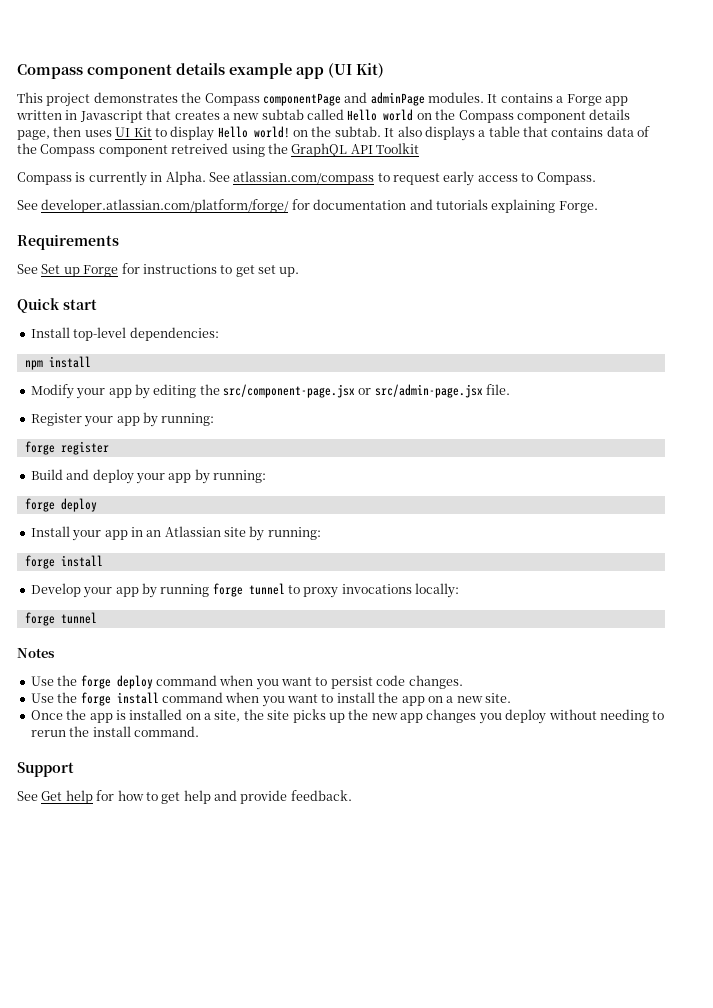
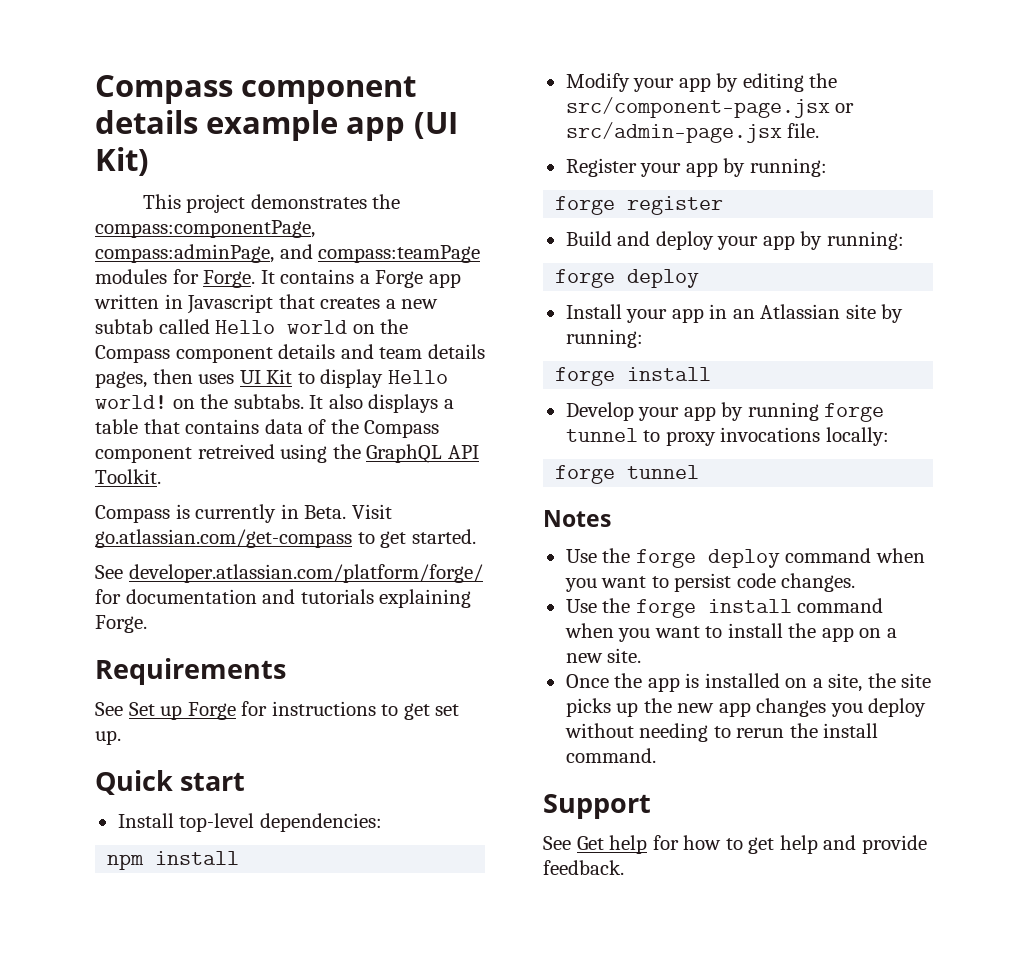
- This project demonstrates the Compass componentPage and adminPage modules.
+ This project demonstrates the compass:componentPage, compass:adminPage, and compass:teamPage modules for Forge.
- It contains a Forge app written in Javascript that creates a new subtab called Hello world on the Compass component details page, then uses UI Kit to display Hello world! on the subtab.
+ It contains a Forge app written in Javascript that creates a new subtab called Hello world on the Compass component details and team details pages, then uses UI Kit to display Hello world! on the subtabs.
- It also displays a table that contains data of the Compass component retreived using the GraphQL API Toolkit
+ It also displays a table that contains data of the Compass component retreived using the GraphQL API Toolkit.
- Compass is currently in Alpha. See atlassian.com/compass to request early access to Compass.
+ Compass is currently in Beta. Visit go.atlassian.com/get-compass to get started.

